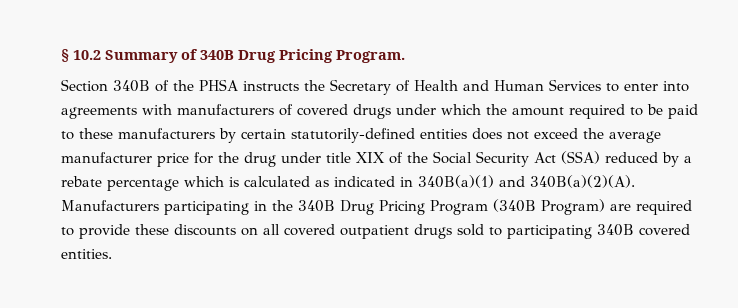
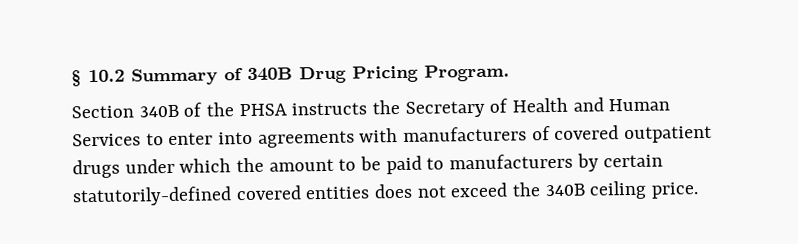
- Section 340B of the PHSA instructs the Secretary of Health and Human Services to enter into agreements with manufacturers of covered drugs under which the amount required to be paid to these manufacturers by certain statutorily-defined entities does not exceed the average manufacturer price for the drug under title XIX of the Social Security Act (SSA) reduced by a rebate percentage which is calculated as indicated in 340B(a)(1) and 340B(a)(2)(A). Manufacturers participating in the 340B Drug Pricing Program (340B Program) are required to provide these discounts on all covered outpatient drugs sold to participating 340B covered entities.
+ Section 340B of the PHSA instructs the Secretary of Health and Human Services to enter into agreements with manufacturers of covered outpatient drugs under which the amount to be paid to manufacturers by certain statutorily-defined covered entities does not exceed the 340B ceiling price.

